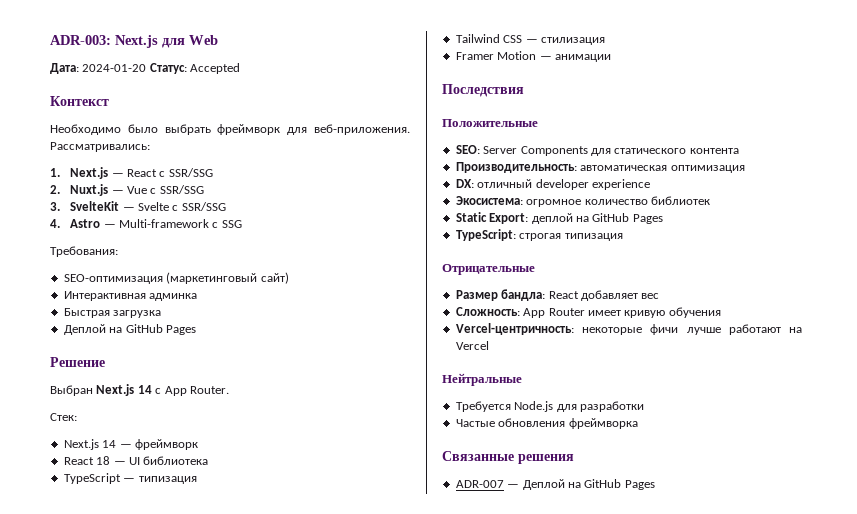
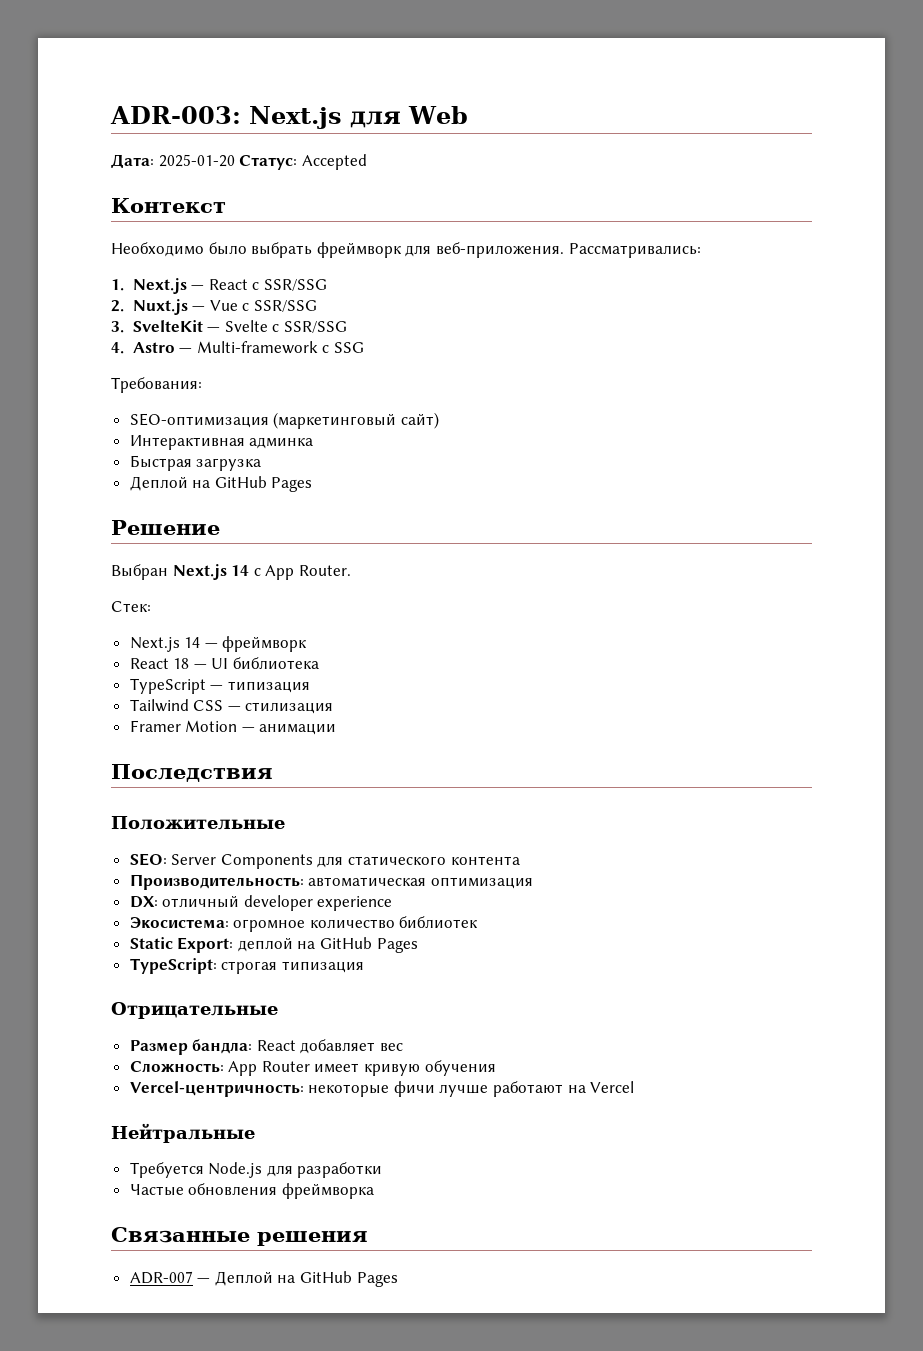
- Дата: 2024-01-20 Статус: Accepted
+ Дата: 2025-01-20 Статус: Accepted

